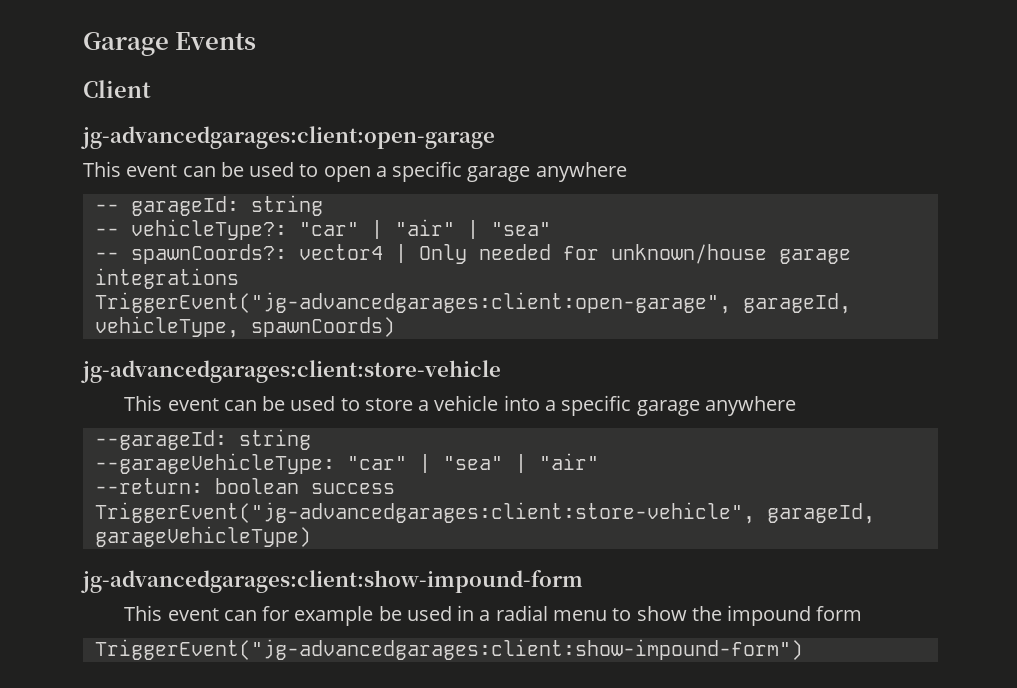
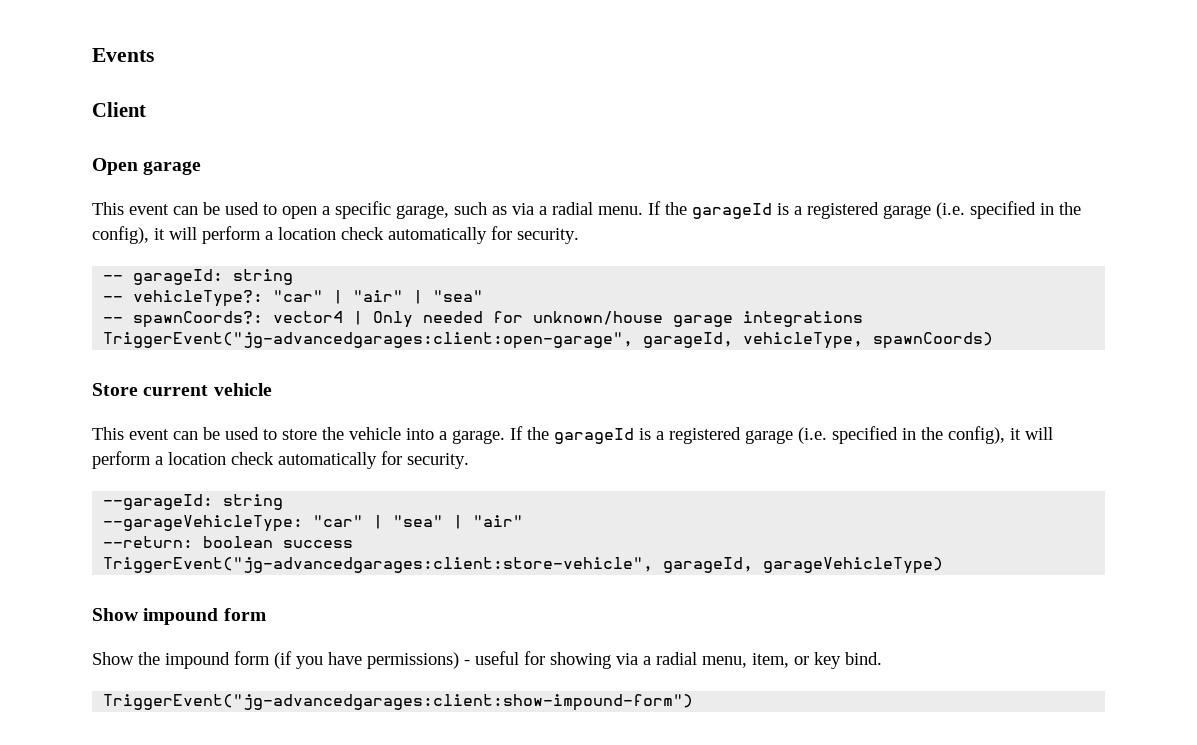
- Garage Events
+ Events
- jg-advancedgarages:client:open-garage
+ Open garage
- This event can be used to open a specific garage anywhere
+ This event can be used to open a specific garage, such as via a radial menu. If the garageId is a registered garage (i.e. specified in the config), it will perform a location check automatically for security.
- jg-advancedgarages:client:store-vehicle
+ Store current vehicle
- This event can be used to store a vehicle into a specific garage anywhere
+ This event can be used to store the vehicle into a garage. If the garageId is a registered garage (i.e. specified in the config), it will perform a location check automatically for security.
- jg-advancedgarages:client:show-impound-form
- This event can for example be used in a radial menu to show the impound form
+ Show impound form
+ Show the impound form (if you have permissions) - useful for showing via a radial menu, item, or key bind.

